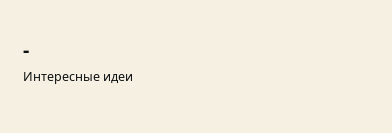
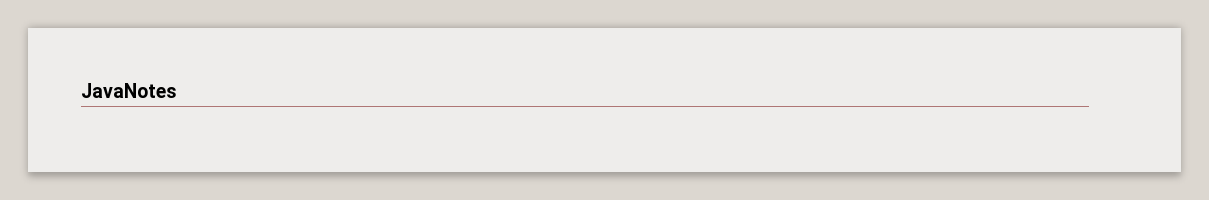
- -
- Интересные идеи
+ JavaNotes

